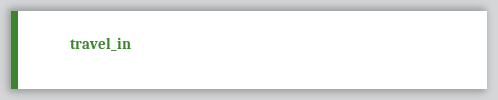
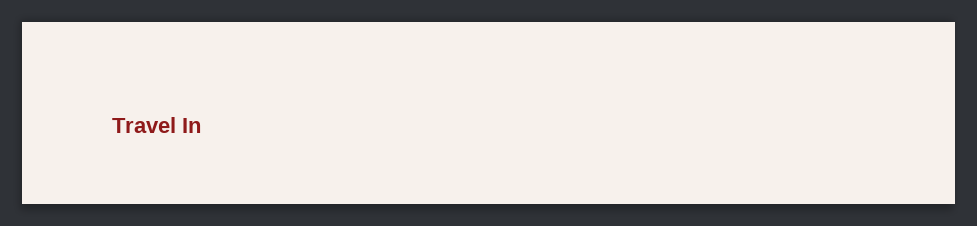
- travel_in
+ Travel In

